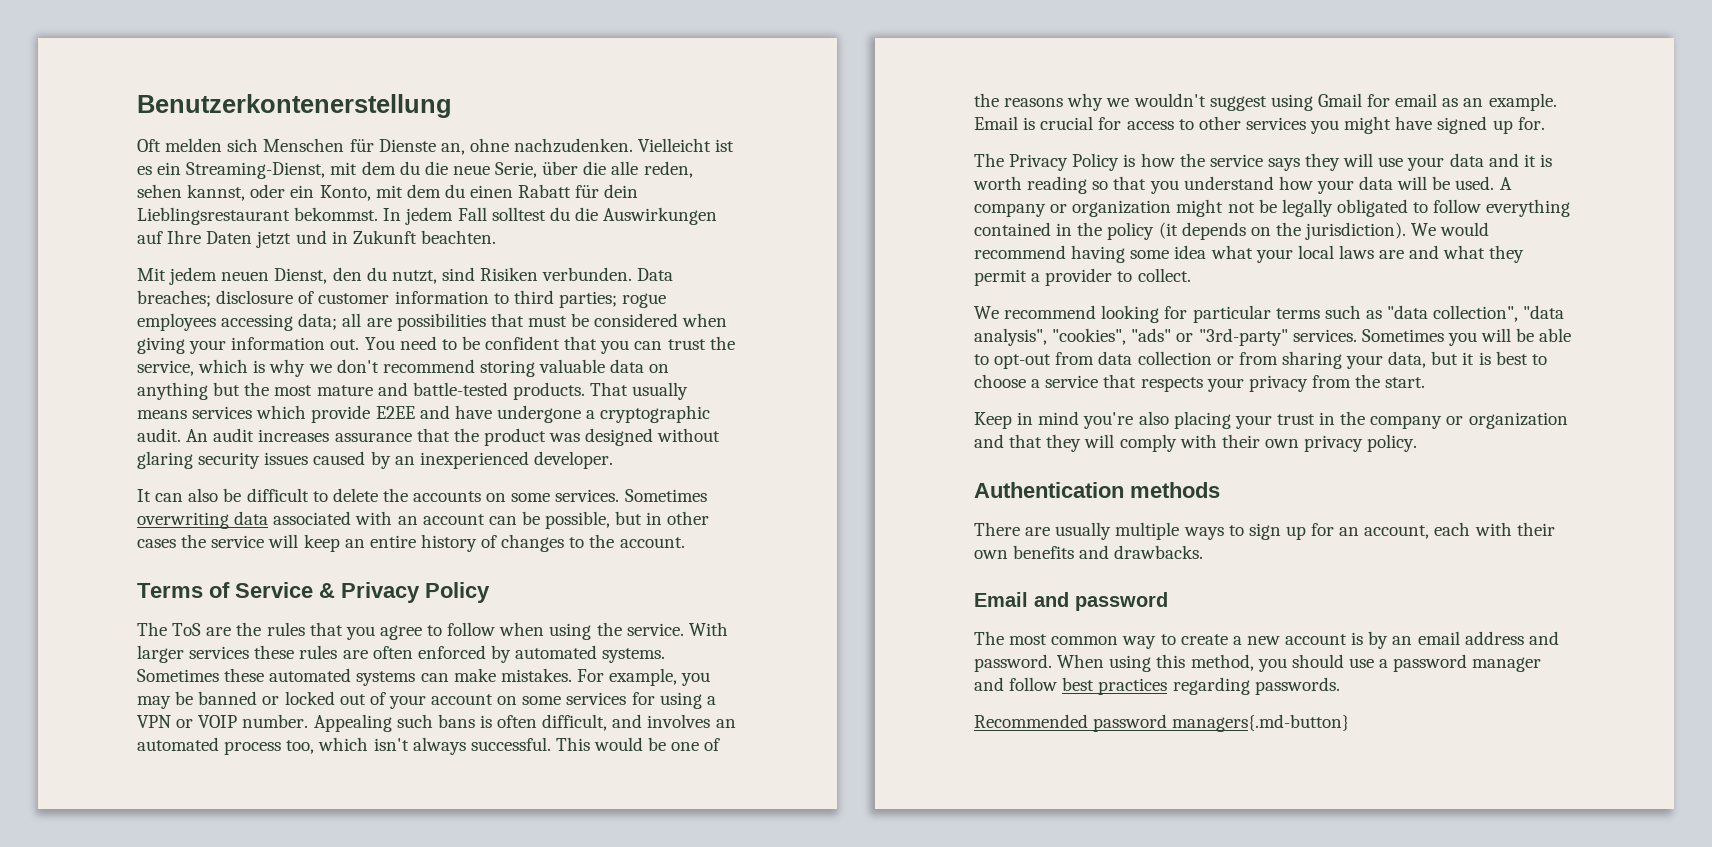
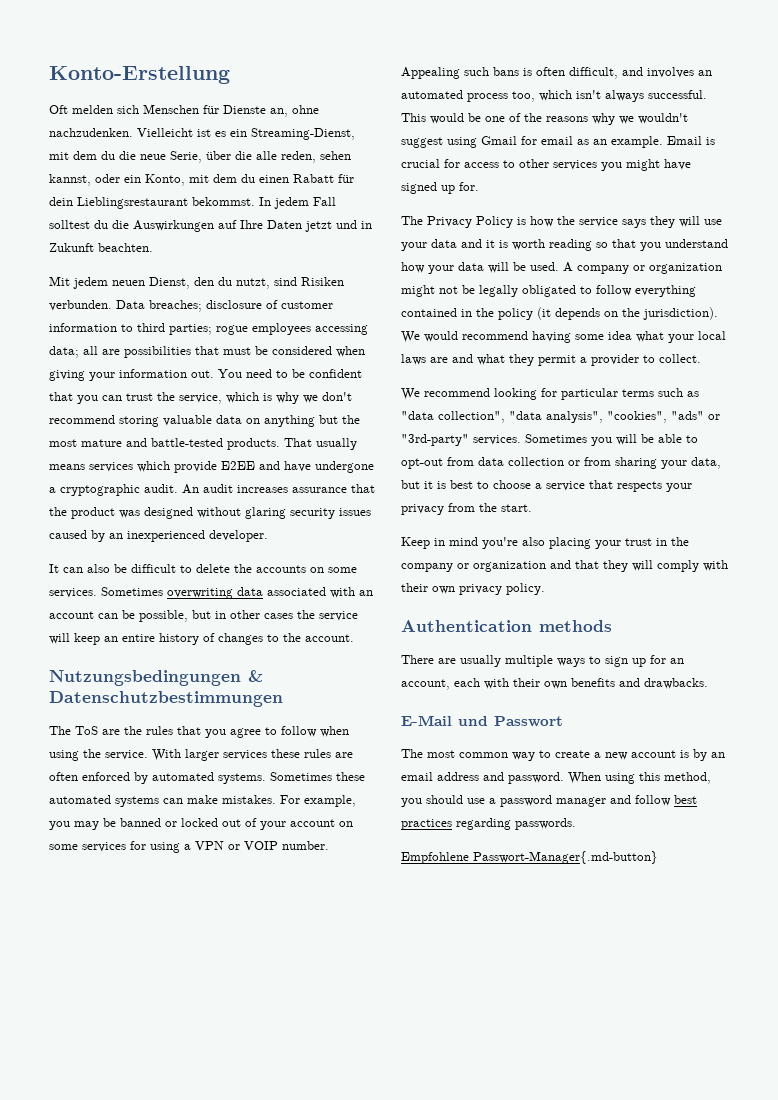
- Benutzerkontenerstellung
+ Konto-Erstellung
- Terms of Service & Privacy Policy
+ Nutzungsbedingungen & Datenschutzbestimmungen
- Email and password
+ E-Mail und Passwort
- Recommended password managers{.md-button}
+ Empfohlene Passwort-Manager{.md-button}

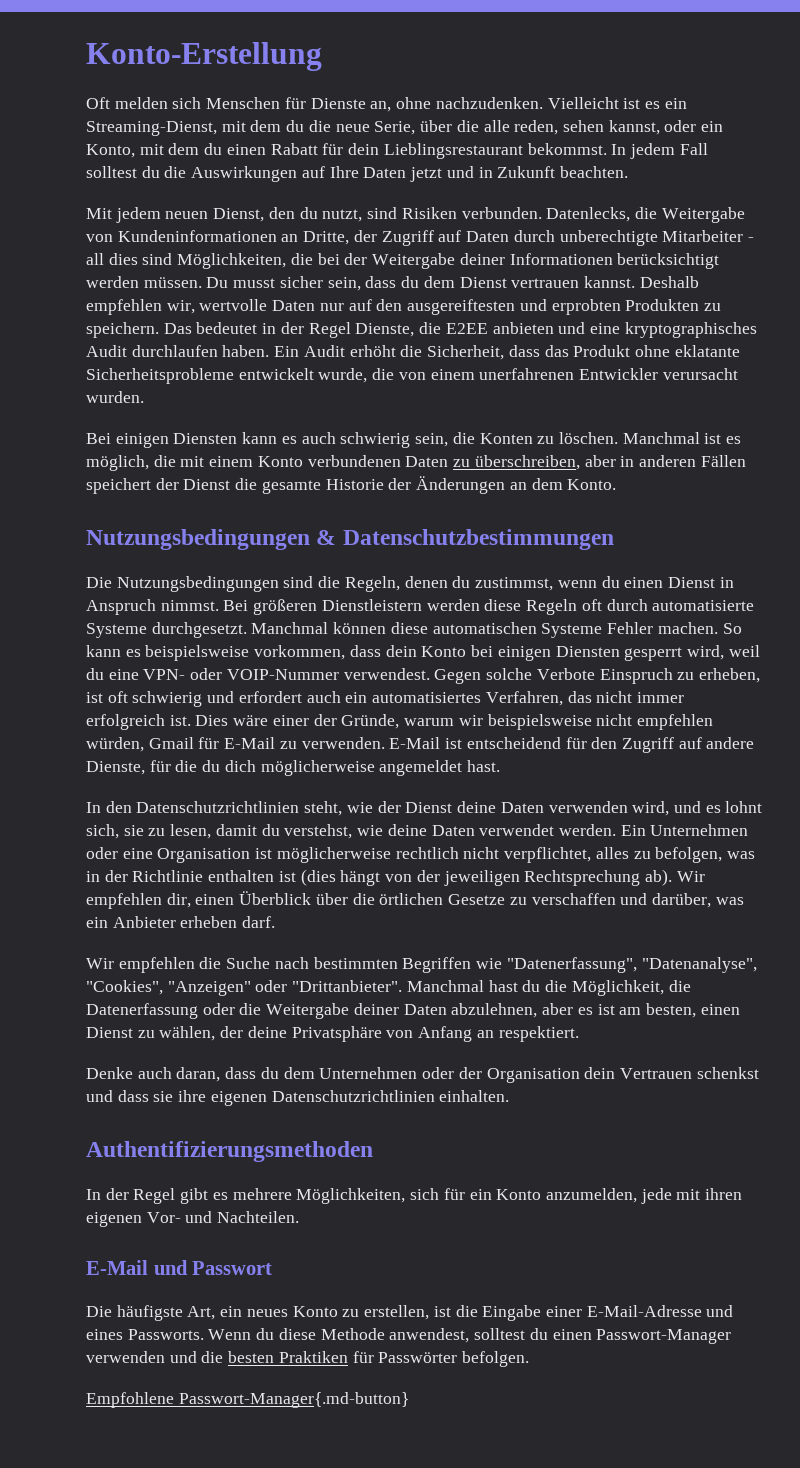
- Data breaches; disclosure of customer information to third parties; rogue employees accessing data; all are possibilities that must be considered when giving your information out. You need to be confident that you can trust the service, which is why we don't recommend storing valuable data on anything but the most mature and battle-tested products. That usually means services which provide E2EE and have undergone a cryptographic audit. An audit increases assurance that the product was designed without glaring security issues caused by an inexperienced developer.
- It can also be difficult to delete the accounts on some services. Sometimes overwriting data associated with an account can be possible, but in other cases the service will keep an entire history of changes to the account.
+ Datenlecks, die Weitergabe von Kundeninformationen an Dritte, der Zugriff auf Daten durch unberechtigte Mitarbeiter - all dies sind Möglichkeiten, die bei der Weitergabe deiner Informationen berücksichtigt werden müssen. Du musst sicher sein, dass du dem Dienst vertrauen kannst. Deshalb empfehlen wir, wertvolle Daten nur auf den ausgereiftesten und erprobten Produkten zu speichern. Das bedeutet in der Regel Dienste, die E2EE anbieten und eine kryptographisches Audit durchlaufen haben. Ein Audit erhöht die Sicherheit, dass das Produkt ohne eklatante Sicherheitsprobleme entwickelt wurde, die von einem unerfahrenen Entwickler verursacht wurden.
+ Bei einigen Diensten kann es auch schwierig sein, die Konten zu löschen. Manchmal ist es möglich, die mit einem Konto verbundenen Daten zu überschreiben, aber in anderen Fällen speichert der Dienst die gesamte Historie der Änderungen an dem Konto.
  Nutzungsbedingungen & Datenschutzbestimmungen
- The ToS are the rules that you agree to follow when using the service. With larger services these rules are often enforced by automated systems. Sometimes these automated systems can make mistakes. For example, you may be banned or locked out of your account on some services for using a VPN or VOIP number. Appealing such bans is often difficult, and involves an automated process too, which isn't always successful. This would be one of the reasons why we wouldn't suggest using Gmail for email as an example. Email is crucial for access to other services you might have signed up for.
- The Privacy Policy is how the service says they will use your data and it is worth reading so that you understand how your data will be used. A company or organization might not be legally obligated to follow everything contained in the policy (it depends on the jurisdiction). We would recommend having some idea what your local laws are and what they permit a provider to collect.
- We recommend looking for particular terms such as "data collection", "data analysis", "cookies", "ads" or "3rd-party" services. Sometimes you will be able to opt-out from data collection or from sharing your data, but it is best to choose a service that respects your privacy from the start.
- Keep in mind you're also placing your trust in the company or organization and that they will comply with their own privacy policy.
- Authentication methods
- There are usually multiple ways to sign up for an account, each with their own benefits and drawbacks.
+ Die Nutzungsbedingungen sind die Regeln, denen du zustimmst, wenn du einen Dienst in Anspruch nimmst. Bei größeren Dienstleistern werden diese Regeln oft durch automatisierte Systeme durchgesetzt. Manchmal können diese automatischen Systeme Fehler machen. So kann es beispielsweise vorkommen, dass dein Konto bei einigen Diensten gesperrt wird, weil du eine VPN- oder VOIP-Nummer verwendest. Gegen solche Verbote Einspruch zu erheben, ist oft schwierig und erfordert auch ein automatisiertes Verfahren, das nicht immer erfolgreich ist. Dies wäre einer der Gründe, warum wir beispielsweise nicht empfehlen würden, Gmail für E-Mail zu verwenden. E-Mail ist entscheidend für den Zugriff auf andere Dienste, für die du dich möglicherweise angemeldet hast.
+ In den Datenschutzrichtlinien steht, wie der Dienst deine Daten verwenden wird, und es lohnt sich, sie zu lesen, damit du verstehst, wie deine Daten verwendet werden. Ein Unternehmen oder eine Organisation ist möglicherweise rechtlich nicht verpflichtet, alles zu befolgen, was in der Richtlinie enthalten ist (dies hängt von der jeweiligen Rechtsprechung ab). Wir empfehlen dir, einen Überblick über die örtlichen Gesetze zu verschaffen und darüber, was ein Anbieter erheben darf.
+ Wir empfehlen die Suche nach bestimmten Begriffen wie "Datenerfassung", "Datenanalyse", "Cookies", "Anzeigen" oder "Drittanbieter". Manchmal hast du die Möglichkeit, die Datenerfassung oder die Weitergabe deiner Daten abzulehnen, aber es ist am besten, einen Dienst zu wählen, der deine Privatsphäre von Anfang an respektiert.
+ Denke auch daran, dass du dem Unternehmen oder der Organisation dein Vertrauen schenkst und dass sie ihre eigenen Datenschutzrichtlinien einhalten.
+ Authentifizierungsmethoden
+ In der Regel gibt es mehrere Möglichkeiten, sich für ein Konto anzumelden, jede mit ihren eigenen Vor- und Nachteilen.
  E-Mail und Passwort
- The most common way to create a new account is by an email address and password. When using this method, you should use a password manager and follow best practices regarding passwords.
+ Die häufigste Art, ein neues Konto zu erstellen, ist die Eingabe einer E-Mail-Adresse und eines Passworts. Wenn du diese Methode anwendest, solltest du einen Passwort-Manager verwenden und die besten Praktiken für Passwörter befolgen.

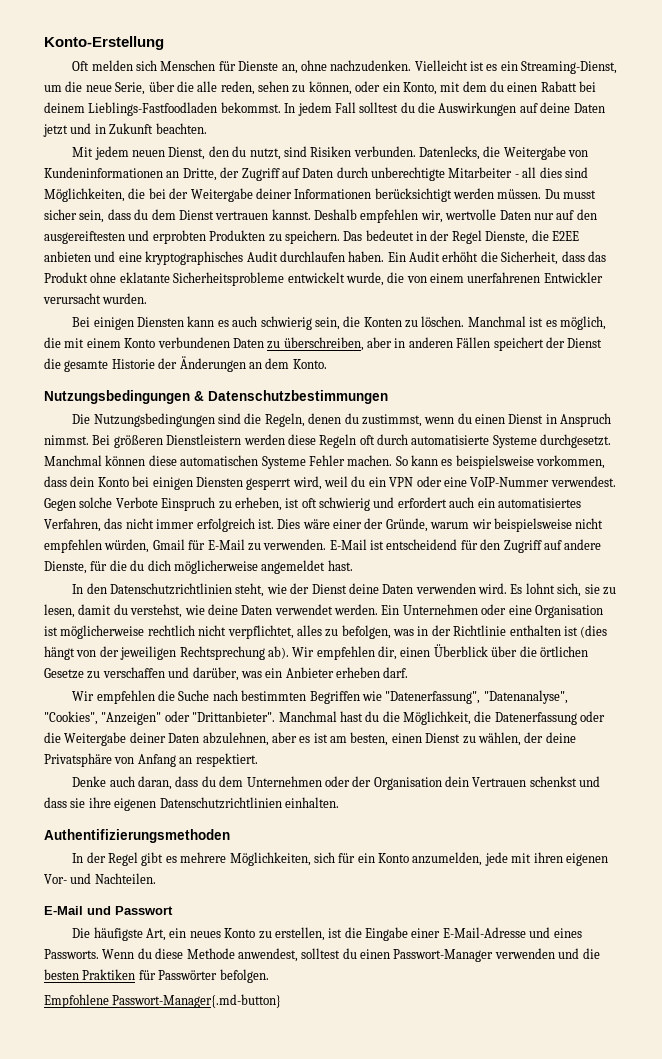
- Vielleicht ist es ein Streaming-Dienst, mit dem du die neue Serie, über die alle reden, sehen kannst, oder ein Konto, mit dem du einen Rabatt für dein Lieblingsrestaurant bekommst.
+ Vielleicht ist es ein Streaming-Dienst, um die neue Serie, über die alle reden, sehen zu können, oder ein Konto, mit dem du einen Rabatt bei deinem Lieblings-Fastfoodladen bekommst.
- In jedem Fall solltest du die Auswirkungen auf Ihre Daten jetzt und in Zukunft beachten.
+ In jedem Fall solltest du die Auswirkungen auf deine Daten jetzt und in Zukunft beachten.
- So kann es beispielsweise vorkommen, dass dein Konto bei einigen Diensten gesperrt wird, weil du eine VPN- oder VOIP-Nummer verwendest.
+ So kann es beispielsweise vorkommen, dass dein Konto bei einigen Diensten gesperrt wird, weil du ein VPN oder eine VoIP-Nummer verwendest.
- In den Datenschutzrichtlinien steht, wie der Dienst deine Daten verwenden wird, und es lohnt sich, sie zu lesen, damit du verstehst, wie deine Daten verwendet werden.
+ In den Datenschutzrichtlinien steht, wie der Dienst deine Daten verwenden wird. Es lohnt sich, sie zu lesen, damit du verstehst, wie deine Daten verwendet werden.

